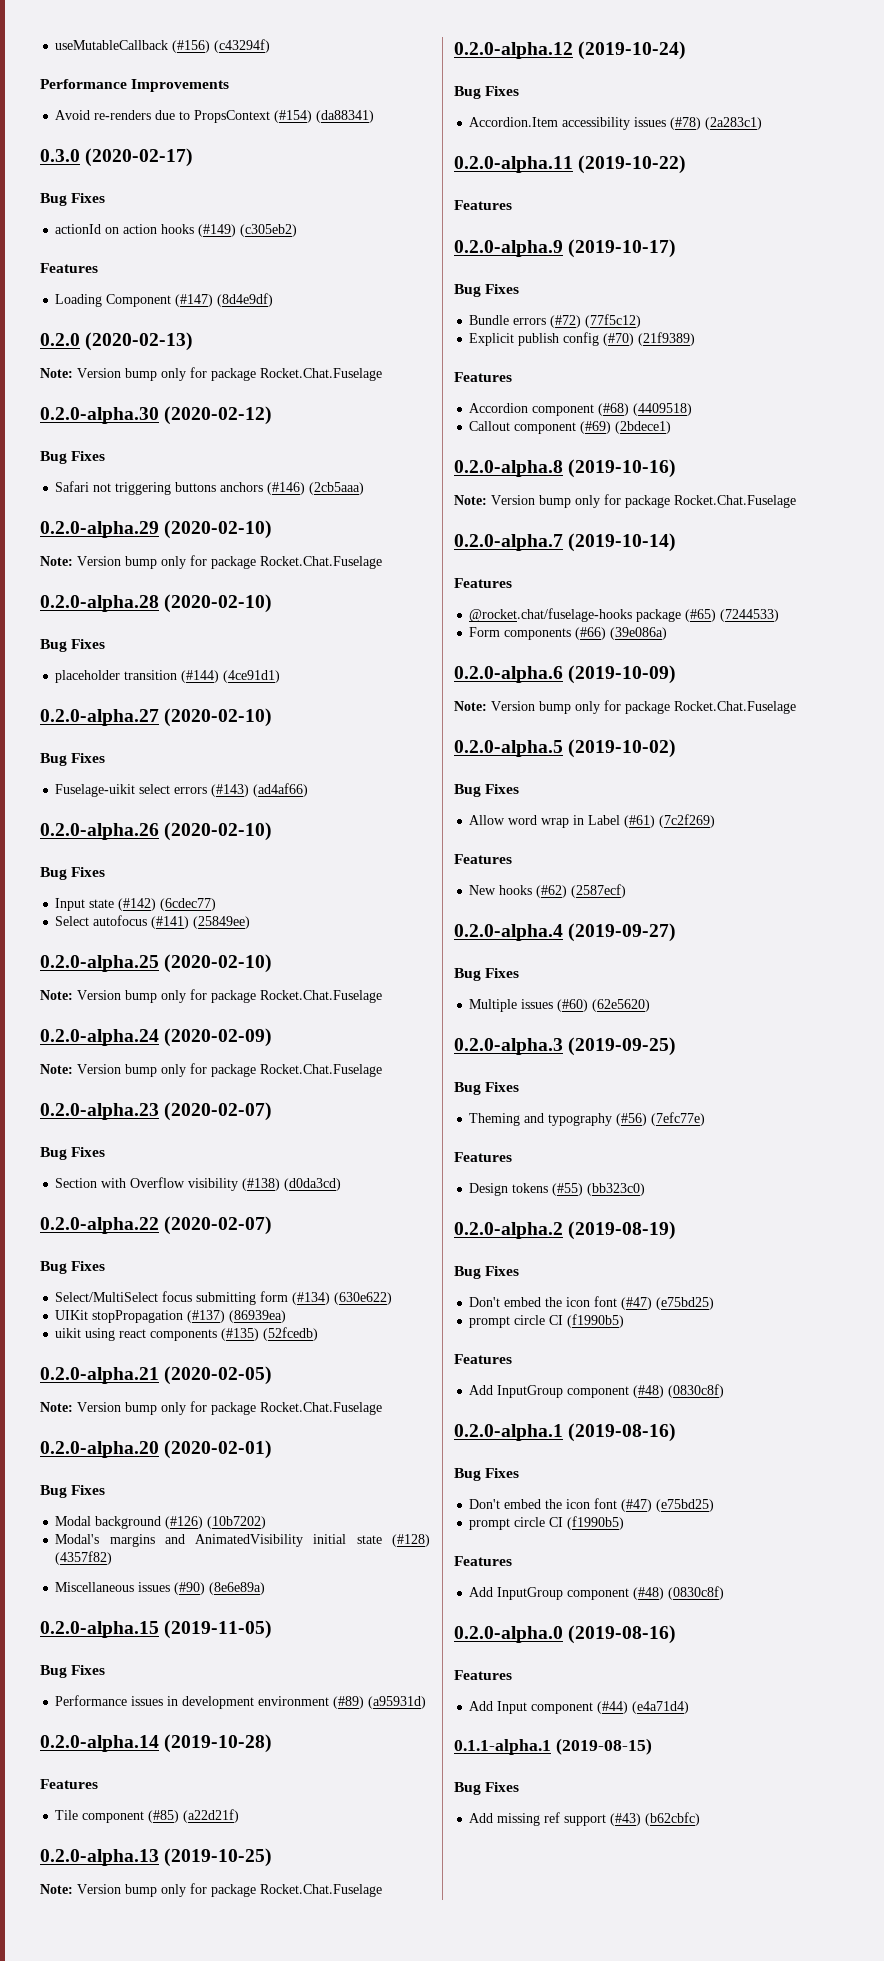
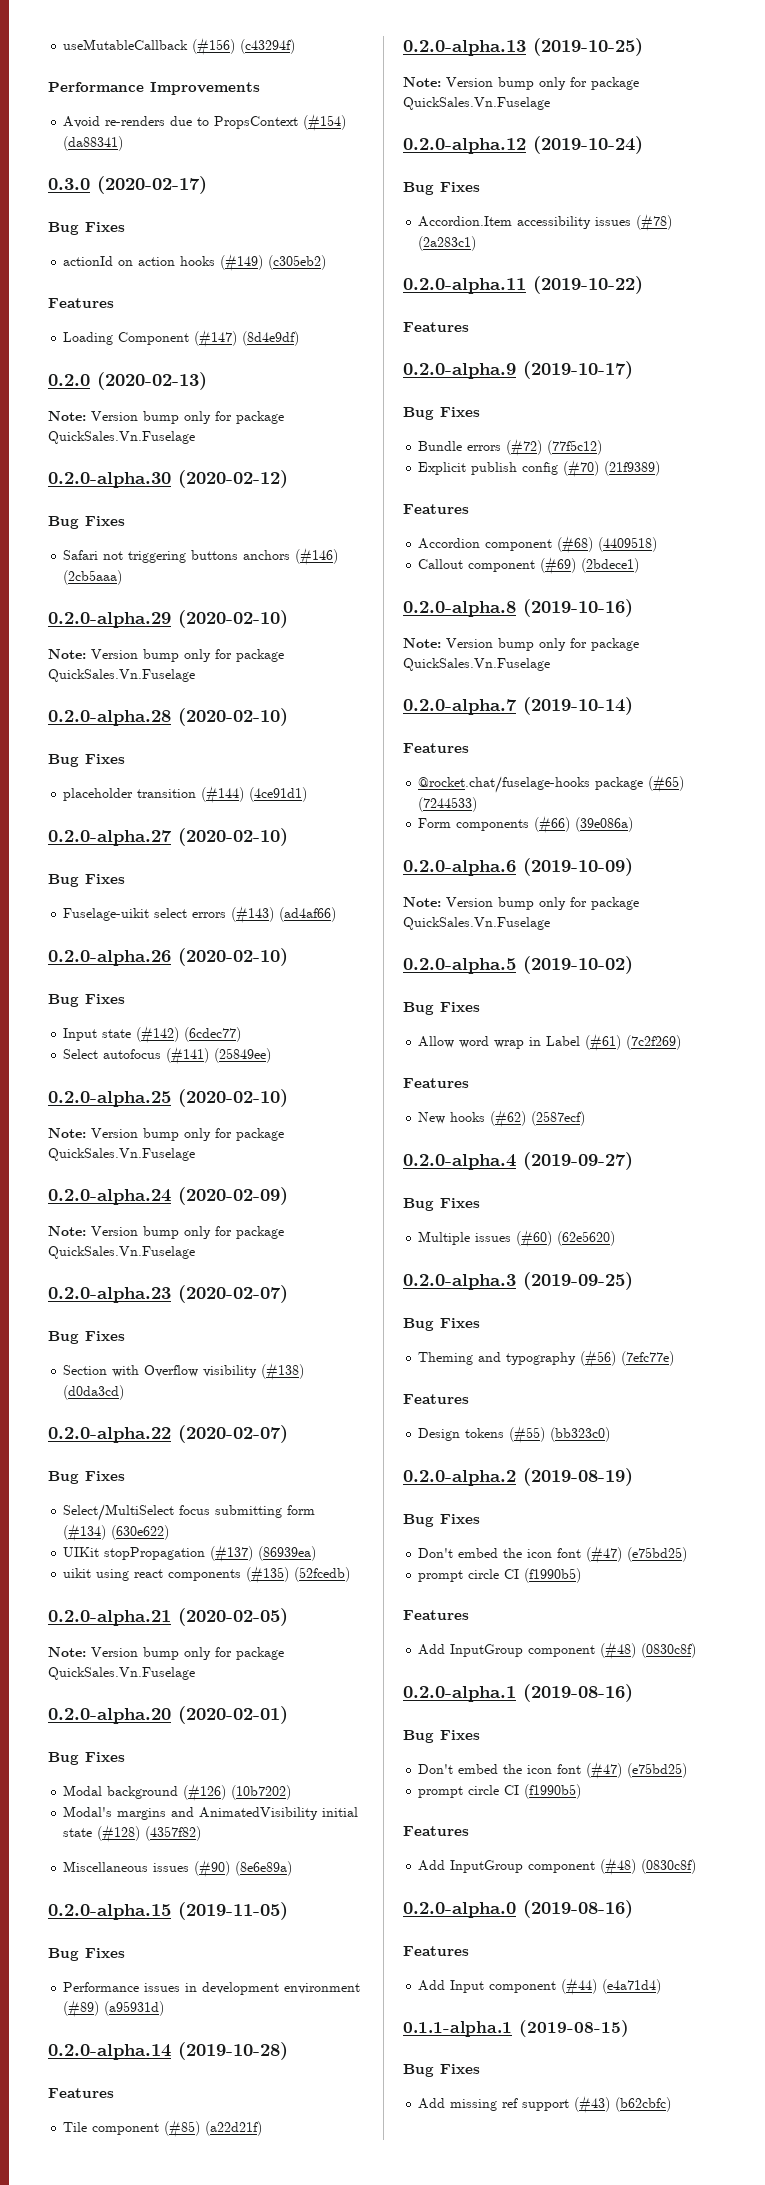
  0.2.0 (2020-02-13)
- Note: Version bump only for package Rocket.Chat.Fuselage
+ Note: Version bump only for package QuickSales.Vn.Fuselage
  0.2.0-alpha.29 (2020-02-10)
- Note: Version bump only for package Rocket.Chat.Fuselage
+ Note: Version bump only for package QuickSales.Vn.Fuselage
  0.2.0-alpha.25 (2020-02-10)
- Note: Version bump only for package Rocket.Chat.Fuselage
+ Note: Version bump only for package QuickSales.Vn.Fuselage
  0.2.0-alpha.24 (2020-02-09)
- Note: Version bump only for package Rocket.Chat.Fuselage
+ Note: Version bump only for package QuickSales.Vn.Fuselage
  0.2.0-alpha.21 (2020-02-05)
- Note: Version bump only for package Rocket.Chat.Fuselage
+ Note: Version bump only for package QuickSales.Vn.Fuselage
  0.2.0-alpha.13 (2019-10-25)
- Note: Version bump only for package Rocket.Chat.Fuselage
+ Note: Version bump only for package QuickSales.Vn.Fuselage
  0.2.0-alpha.8 (2019-10-16)
- Note: Version bump only for package Rocket.Chat.Fuselage
+ Note: Version bump only for package QuickSales.Vn.Fuselage
  0.2.0-alpha.6 (2019-10-09)
- Note: Version bump only for package Rocket.Chat.Fuselage
+ Note: Version bump only for package QuickSales.Vn.Fuselage

